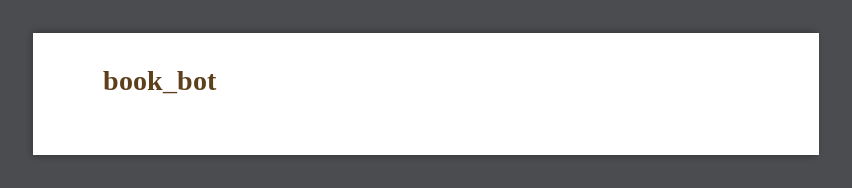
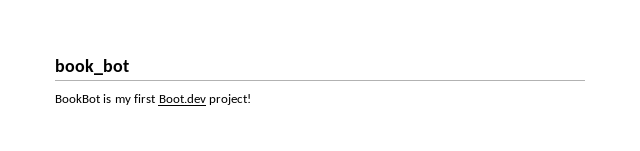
+ BookBot is my first Boot.dev project!

